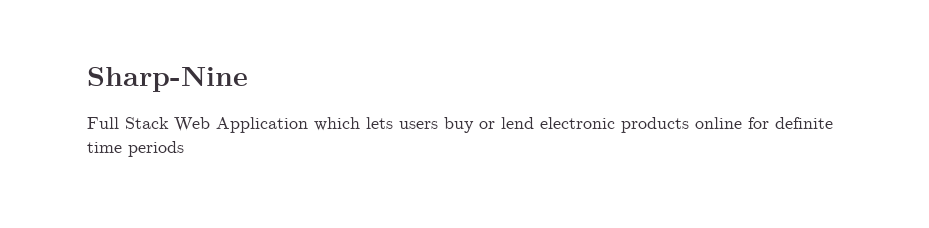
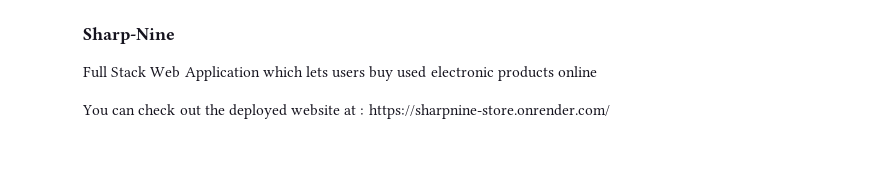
- Full Stack Web Application which lets users buy or lend electronic products online for definite time periods
+ Full Stack Web Application which lets users buy used electronic products online
+ You can check out the deployed website at : https://sharpnine-store.onrender.com/

